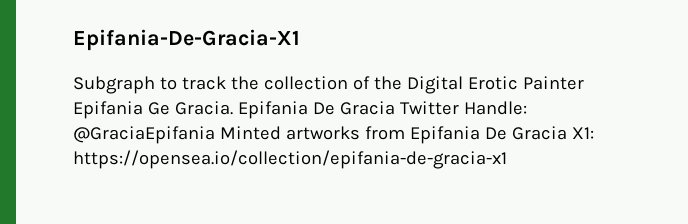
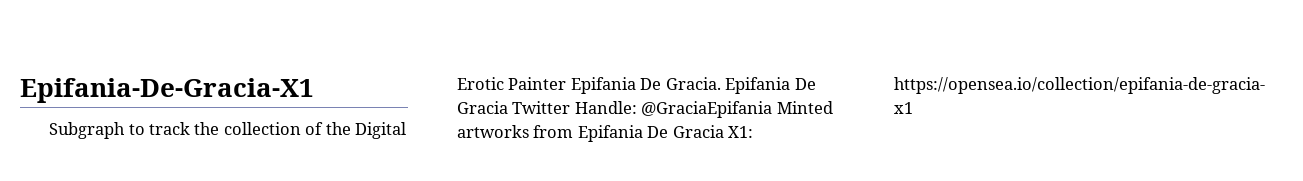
- Subgraph to track the collection of the Digital Erotic Painter Epifania Ge Gracia.
+ Subgraph to track the collection of the Digital Erotic Painter Epifania De Gracia.

